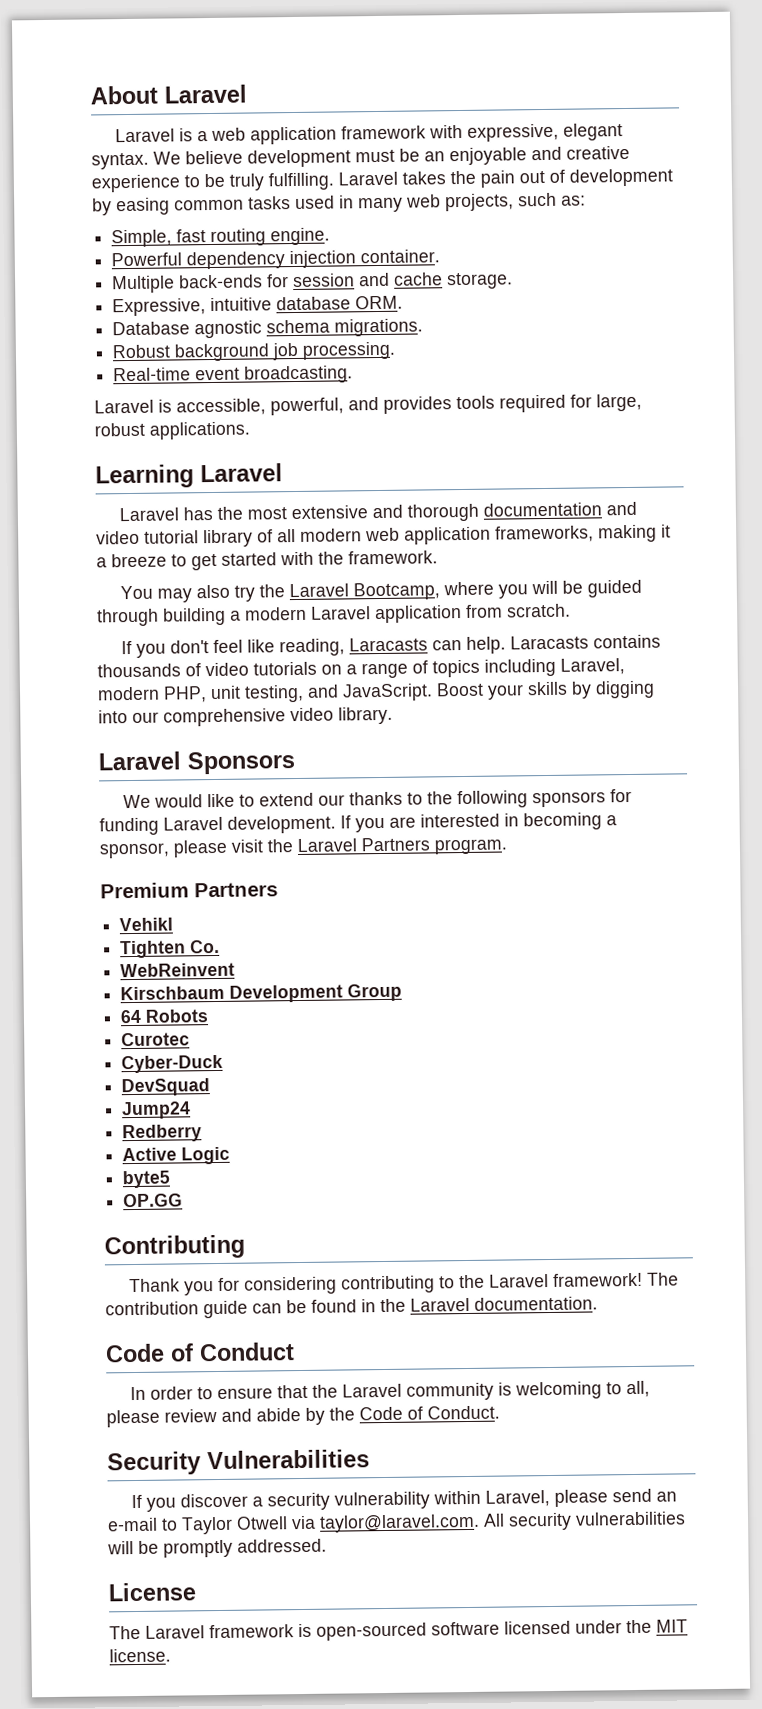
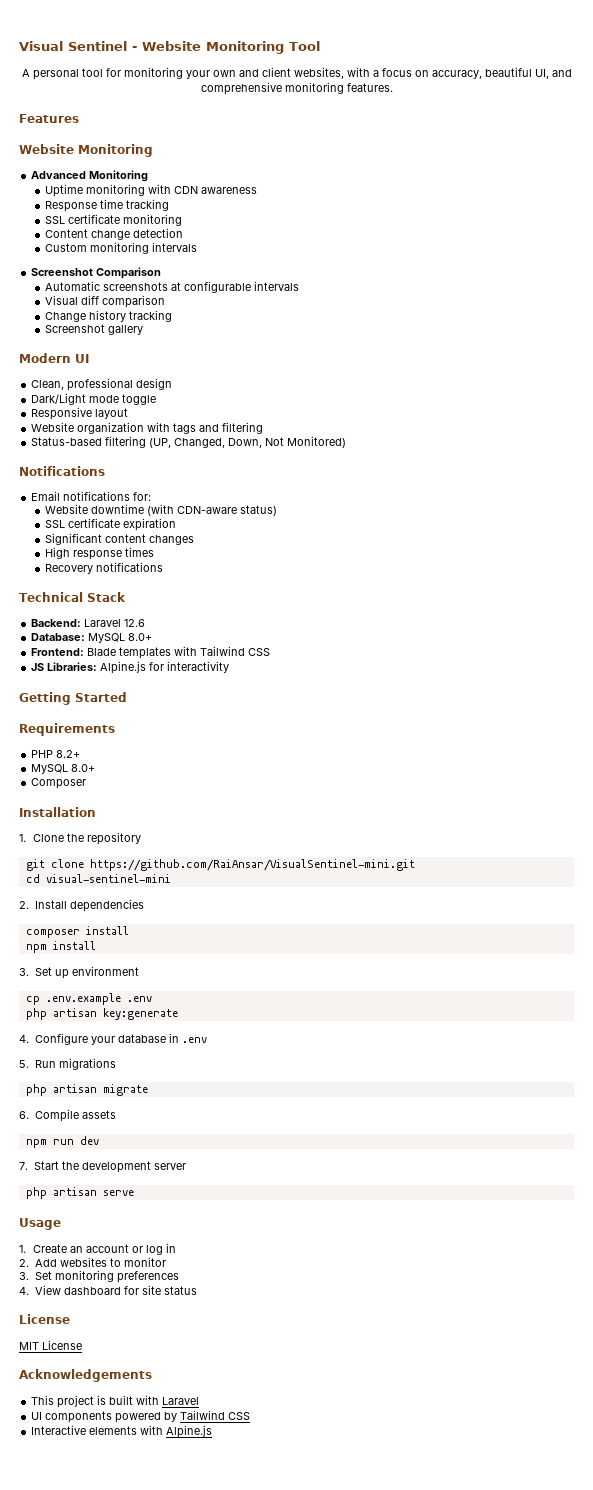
- About Laravel
- Laravel is a web application framework with expressive, elegant syntax. We believe development must be an enjoyable and creative experience to be truly fulfilling. Laravel takes the pain out of development by easing common tasks used in many web projects, such as:
- Simple, fast routing engine.
- Powerful dependency injection container.
- Multiple back-ends for session and cache storage.
- Expressive, intuitive database ORM.
- Database agnostic schema migrations.
- Robust background job processing.
- Real-time event broadcasting.
- Laravel is accessible, powerful, and provides tools required for large, robust applications.
- Learning Laravel
- Laravel has the most extensive and thorough documentation and video tutorial library of all modern web application frameworks, making it a breeze to get started with the framework.
- You may also try the Laravel Bootcamp, where you will be guided through building a modern Laravel application from scratch.
- If you don't feel like reading, Laracasts can help. Laracasts contains thousands of video tutorials on a range of topics including Laravel, modern PHP, unit testing, and JavaScript. Boost your skills by digging into our comprehensive video library.
- Laravel Sponsors
- We would like to extend our thanks to the following sponsors for funding Laravel development. If you are interested in becoming a sponsor, please visit the Laravel Partners program.
- Premium Partners
- Vehikl
- Tighten Co.
- WebReinvent
- Kirschbaum Development Group
- 64 Robots
- Curotec
- Cyber-Duck
- DevSquad
- Jump24
- Redberry
- Active Logic
- byte5
- OP.GG
- Contributing
- Thank you for considering contributing to the Laravel framework! The contribution guide can be found in the Laravel documentation.
- Code of Conduct
- In order to ensure that the Laravel community is welcoming to all, please review and abide by the Code of Conduct.
- Security Vulnerabilities
- If you discover a security vulnerability within Laravel, please send an e-mail to Taylor Otwell via taylor@laravel.com. All security vulnerabilities will be promptly addressed.
+ Visual Sentinel - Website Monitoring Tool
+ A personal tool for monitoring your own and client websites, with a focus on accuracy, beautiful UI, and comprehensive monitoring features.
+ Features
+ Website Monitoring
+ Advanced Monitoring
+ Uptime monitoring with CDN awareness
+ Response time tracking
+ SSL certificate monitoring
+ Content change detection
+ Custom monitoring intervals
+ Screenshot Comparison
+ Automatic screenshots at configurable intervals
+ Visual diff comparison
+ Change history tracking
+ Screenshot gallery
+ Modern UI
+ Clean, professional design
+ Dark/Light mode toggle
+ Responsive layout
+ Website organization with tags and filtering
+ Status-based filtering (UP, Changed, Down, Not Monitored)
+ Notifications
+ Email notifications for:
+ Website downtime (with CDN-aware status)
+ SSL certificate expiration
+ Significant content changes
+ High response times
+ Recovery notifications
+ Technical Stack
+ Backend: Laravel 12.6
+ Database: MySQL 8.0+
+ Frontend: Blade templates with Tailwind CSS
+ JS Libraries: Alpine.js for interactivity
+ Getting Started
+ Requirements
+ PHP 8.2+
+ MySQL 8.0+
+ Composer
+ Installation
+ 1. Clone the repository
+ git clone https://github.com/RaiAnsar/VisualSentinel-mini.git
+ cd visual-sentinel-mini
+ 2. Install dependencies
+ composer install
+ npm install
+ 3. Set up environment
+ cp .env.example .env
+ php artisan key:generate
+ 4. Configure your database in .env
+ 5. Run migrations
+ php artisan migrate
+ 6. Compile assets
+ npm run dev
+ 7. Start the development server
+ php artisan serve
+ Usage
+ 1. Create an account or log in
+ 2. Add websites to monitor
+ 3. Set monitoring preferences
+ 4. View dashboard for site status
  License
- The Laravel framework is open-sourced software licensed under the MIT license.
+ MIT License
+ Acknowledgements
+ This project is built with Laravel
+ UI components powered by Tailwind CSS
+ Interactive elements with Alpine.js

